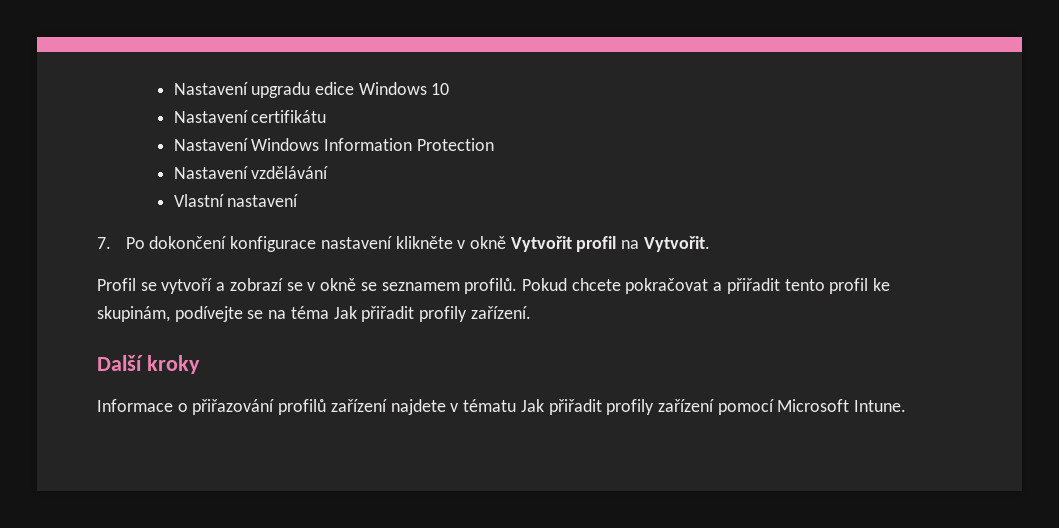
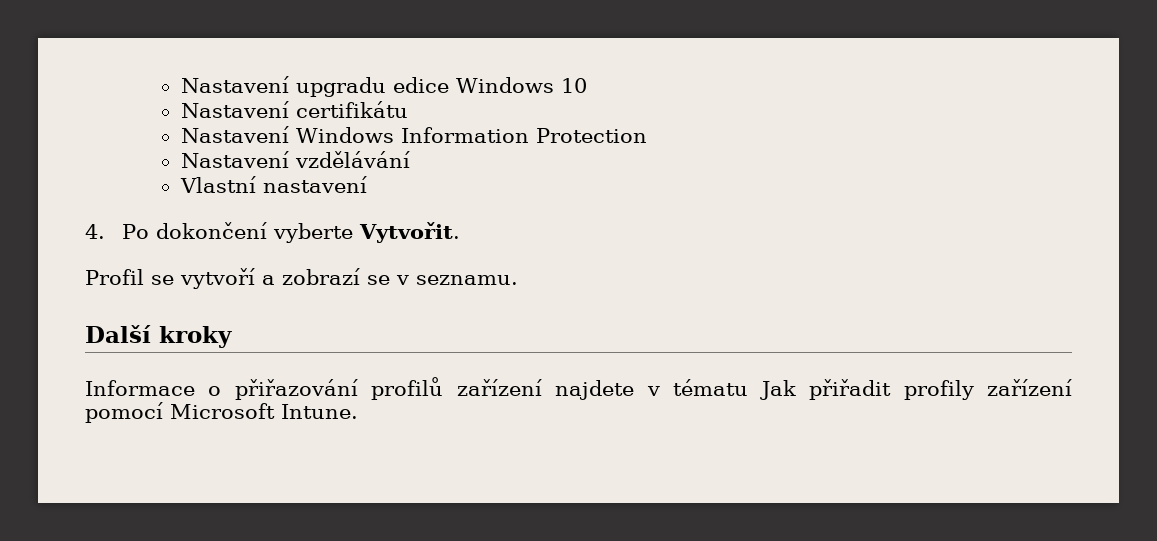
- 7. Po dokončení konfigurace nastavení klikněte v okně Vytvořit profil na Vytvořit.
+ 4. Po dokončení vyberte Vytvořit.
- Profil se vytvoří a zobrazí se v okně se seznamem profilů. Pokud chcete pokračovat a přiřadit tento profil ke skupinám, podívejte se na téma Jak přiřadit profily zařízení.
+ Profil se vytvoří a zobrazí se v seznamu.

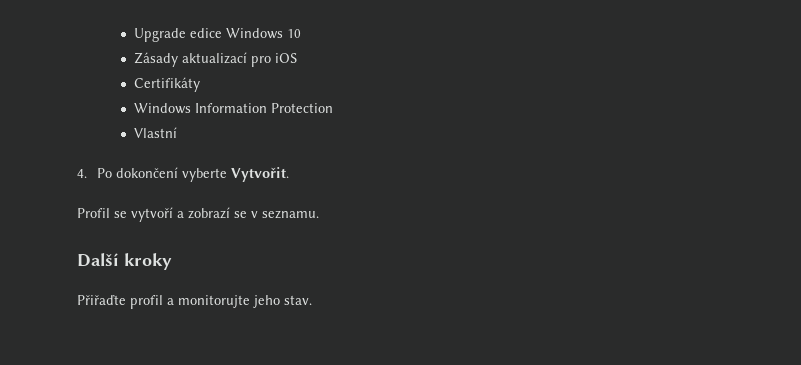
- Nastavení upgradu edice Windows 10
+ Upgrade edice Windows 10
- Nastavení certifikátu
- Nastavení Windows Information Protection
+ Zásady aktualizací pro iOS
+ Certifikáty
+ Windows Information Protection
- Nastavení vzdělávání
- Vlastní nastavení
+ Vlastní
- Informace o přiřazování profilů zařízení najdete v tématu Jak přiřadit profily zařízení pomocí Microsoft Intune.
+ Přiřaďte profil a monitorujte jeho stav.

